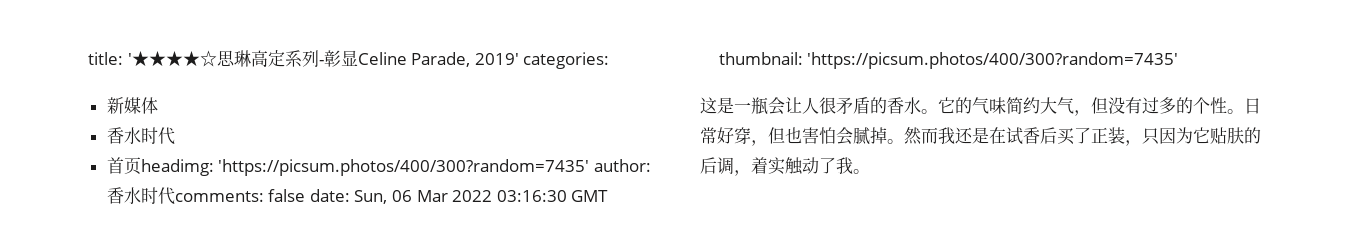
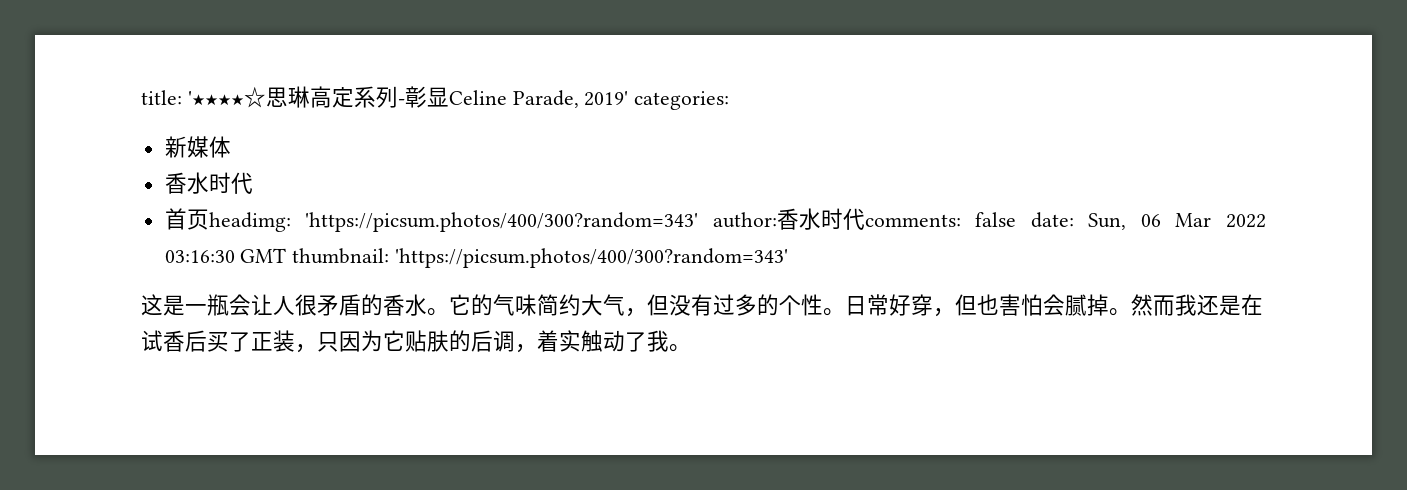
- 首页headimg: 'https://picsum.photos/400/300?random=7435' author:香水时代comments: false date: Sun, 06 Mar 2022 03:16:30 GMT thumbnail: 'https://picsum.photos/400/300?random=7435'
+ 首页headimg: 'https://picsum.photos/400/300?random=343' author:香水时代comments: false date: Sun, 06 Mar 2022 03:16:30 GMT thumbnail: 'https://picsum.photos/400/300?random=343'

